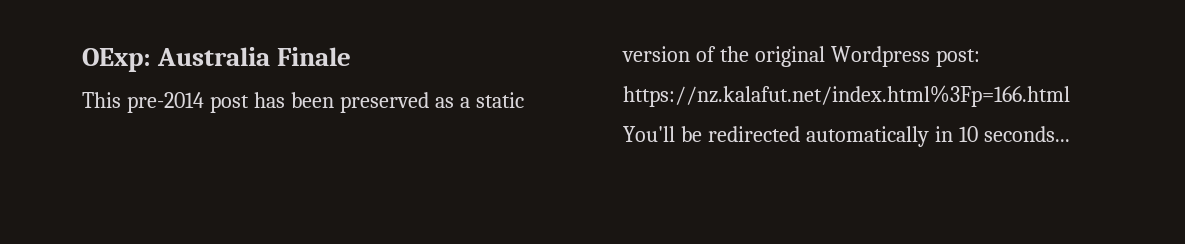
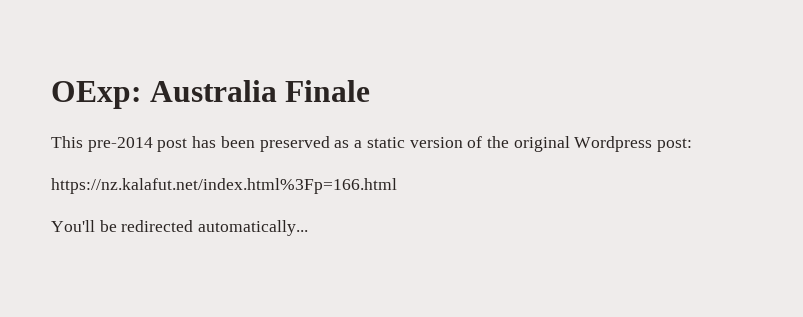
- You'll be redirected automatically in 10 seconds...
+ You'll be redirected automatically...

